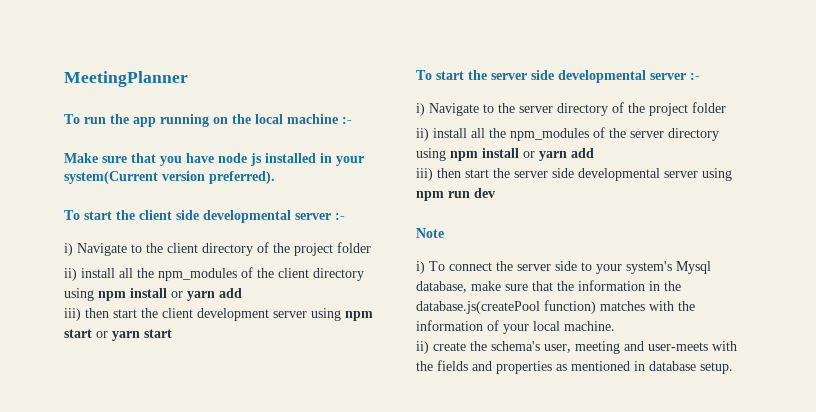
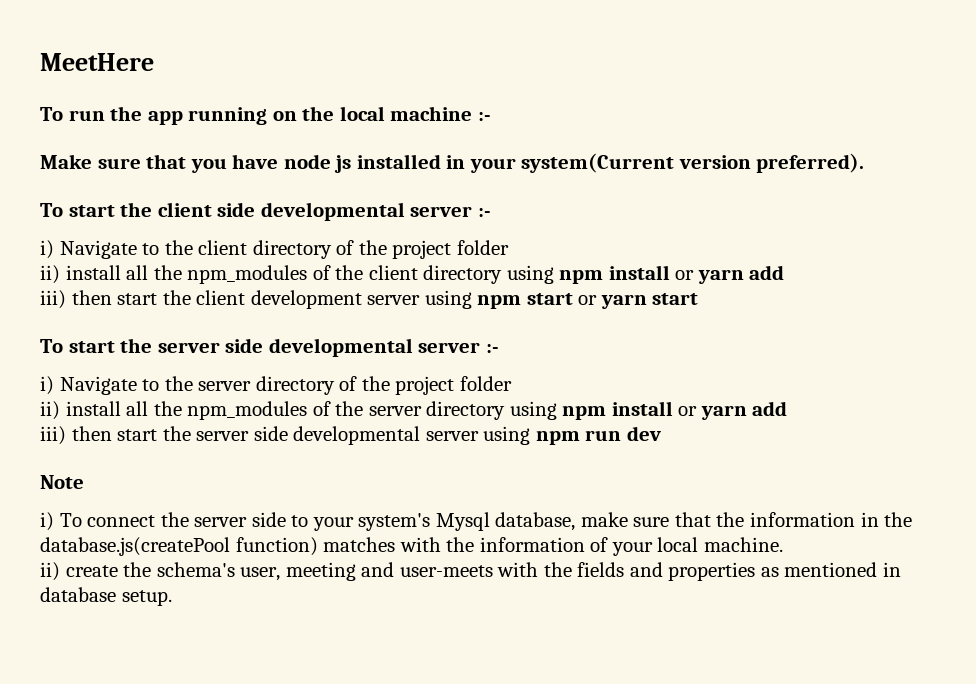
- MeetingPlanner
+ MeetHere

